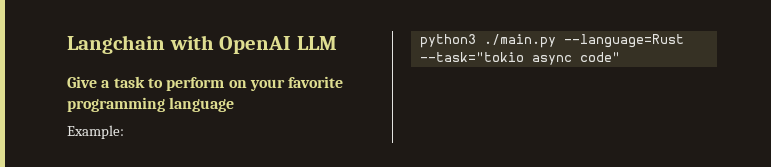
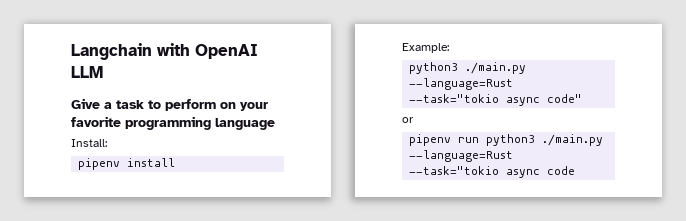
+ Install:
+ pipenv install
+ or
+ pipenv run python3 ./main.py --language=Rust --task="tokio async code

